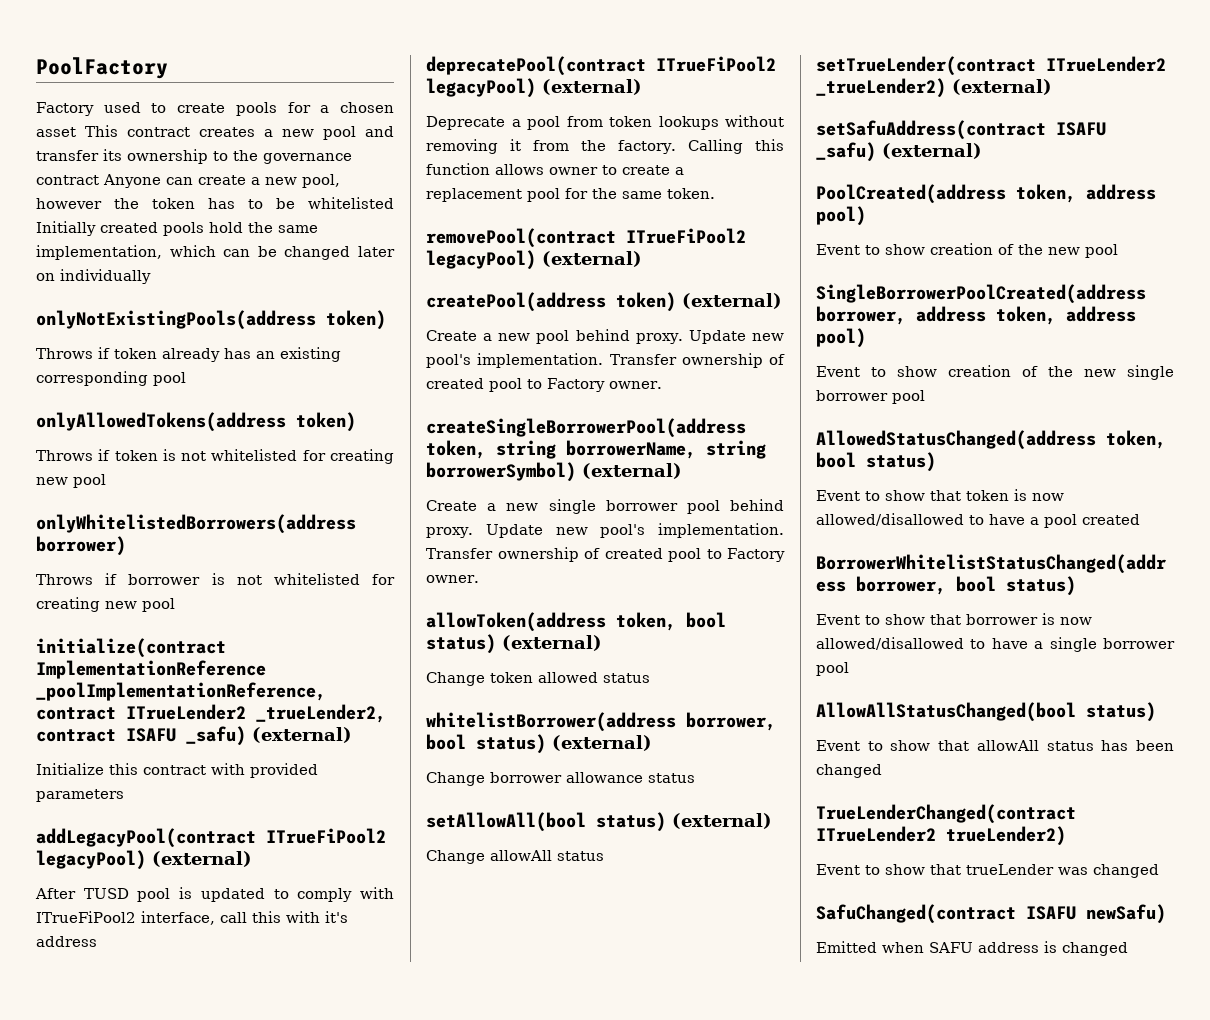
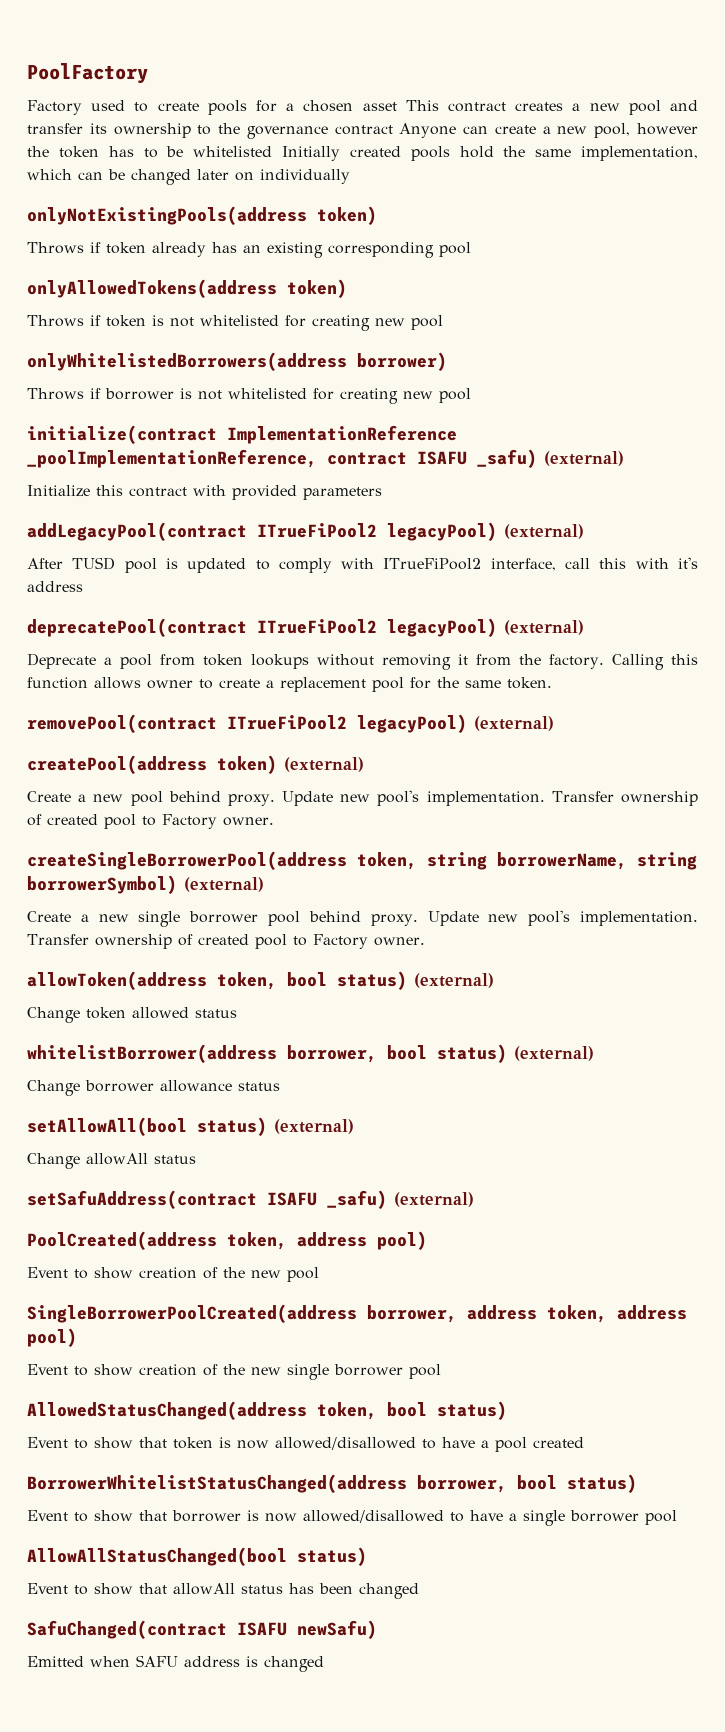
- initialize(contract ImplementationReference _poolImplementationReference, contract ITrueLender2 _trueLender2, contract ISAFU _safu) (external)
+ initialize(contract ImplementationReference _poolImplementationReference, contract ISAFU _safu) (external)
- setTrueLender(contract ITrueLender2 _trueLender2) (external)
- TrueLenderChanged(contract ITrueLender2 trueLender2)
- Event to show that trueLender was changed

